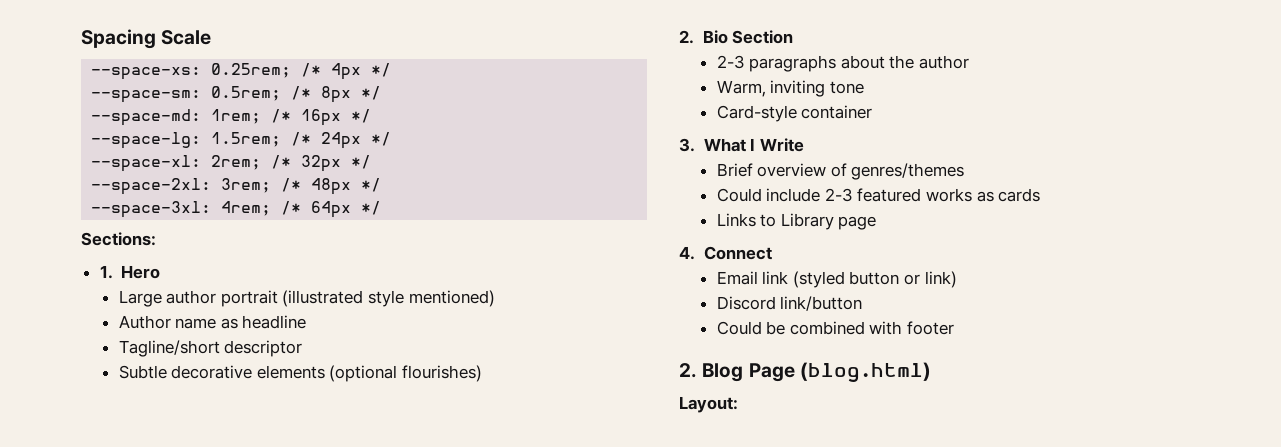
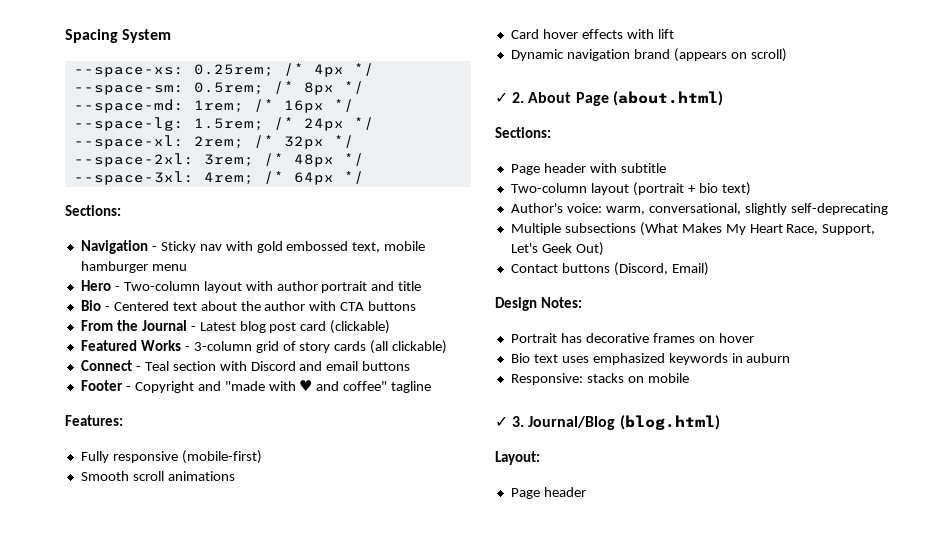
- Spacing Scale
+ Spacing System
- 1. Hero
- Large author portrait (illustrated style mentioned)
- Author name as headline
- Tagline/short descriptor
- Subtle decorative elements (optional flourishes)
- 2. Bio Section
- 2-3 paragraphs about the author
- Warm, inviting tone
- Card-style container
- 3. What I Write
- Brief overview of genres/themes
- Could include 2-3 featured works as cards
- Links to Library page
- 4. Connect
- Email link (styled button or link)
- Discord link/button
- Could be combined with footer
- 2. Blog Page (blog.html)
+ Navigation - Sticky nav with gold embossed text, mobile hamburger menu
+ Hero - Two-column layout with author portrait and title
+ Bio - Centered text about the author with CTA buttons
+ From the Journal - Latest blog post card (clickable)
+ Featured Works - 3-column grid of story cards (all clickable)
+ Connect - Teal section with Discord and email buttons
+ Footer - Copyright and "made with ♥ and coffee" tagline
+ Features:
+ Fully responsive (mobile-first)
+ Smooth scroll animations
+ Card hover effects with lift
+ Dynamic navigation brand (appears on scroll)
+ ✓ 2. About Page (about.html)
+ Sections:
+ Page header with subtitle
+ Two-column layout (portrait + bio text)
+ Author's voice: warm, conversational, slightly self-deprecating
+ Multiple subsections (What Makes My Heart Race, Support, Let's Geek Out)
+ Contact buttons (Discord, Email)
+ Design Notes:
+ Portrait has decorative frames on hover
+ Bio text uses emphasized keywords in auburn
+ Responsive: stacks on mobile
+ ✓ 3. Journal/Blog (blog.html)
  Layout:
+ Page header

